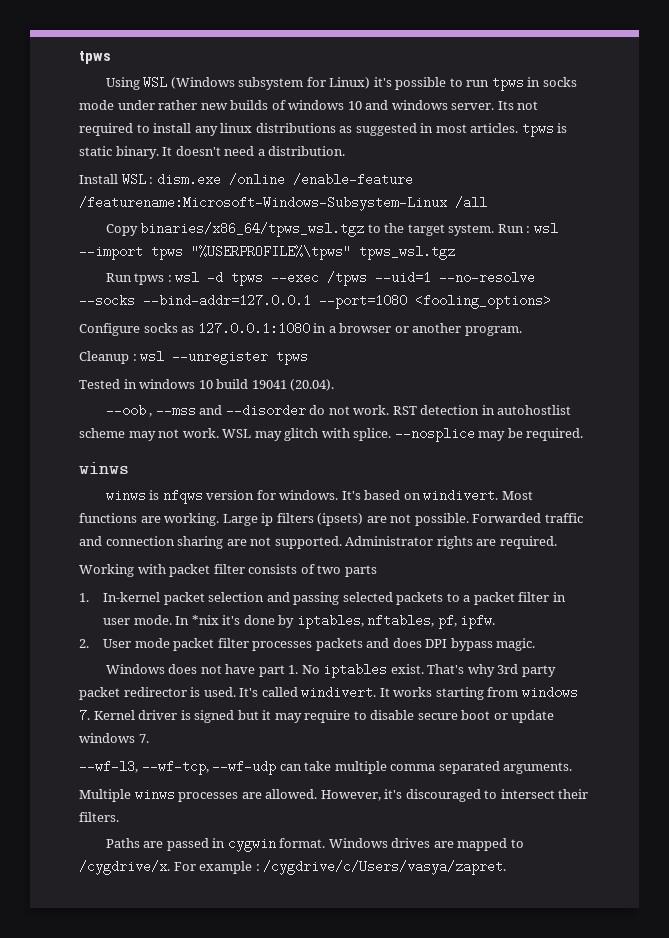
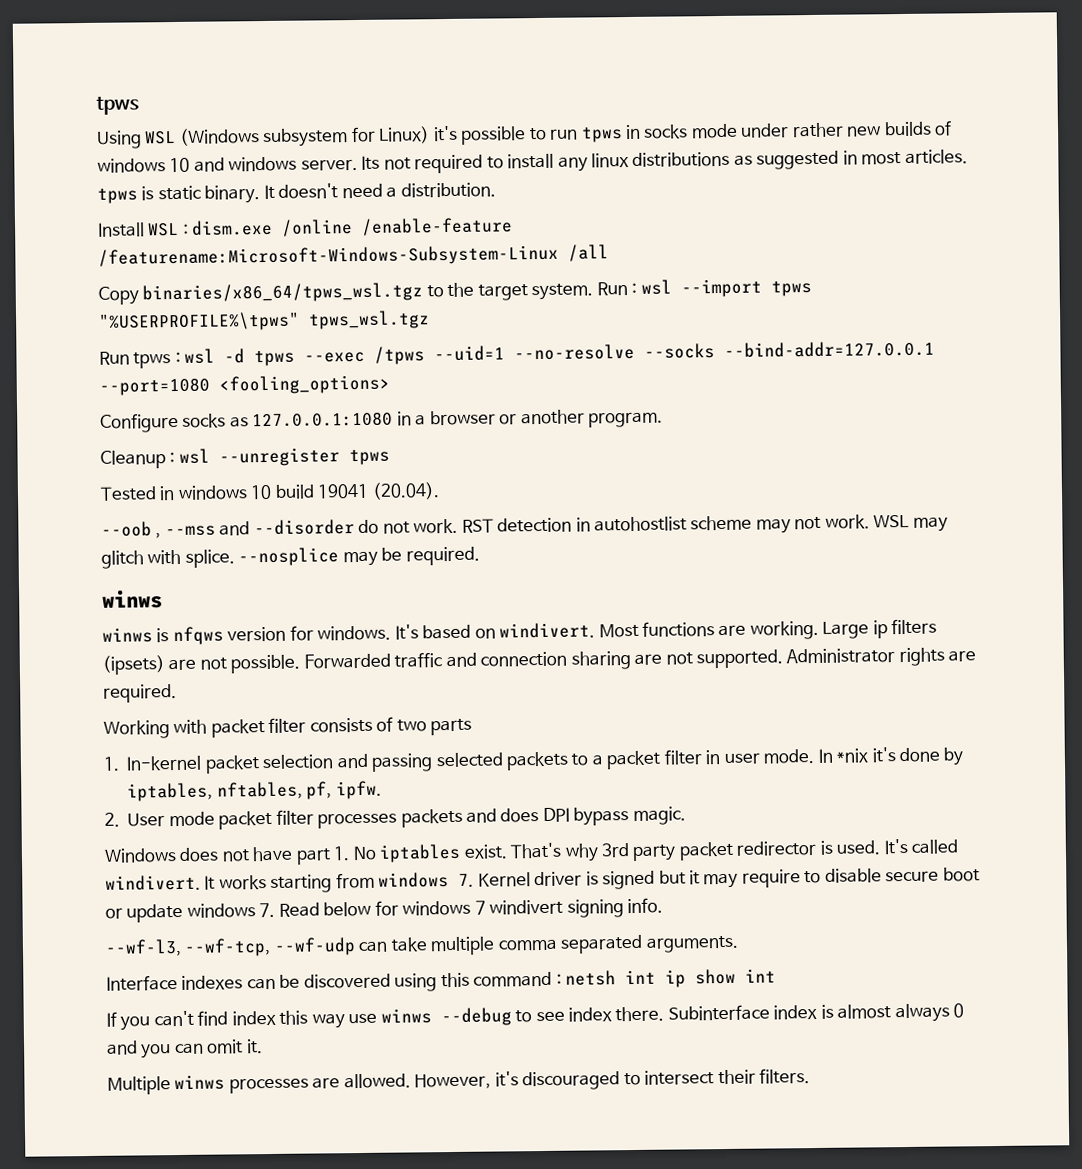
- It works starting from windows 7. Kernel driver is signed but it may require to disable secure boot or update windows 7.
+ It works starting from windows 7. Kernel driver is signed but it may require to disable secure boot or update windows 7. Read below for windows 7 windivert signing info.
+ Interface indexes can be discovered using this command : netsh int ip show int
+ If you can't find index this way use winws --debug to see index there. Subinterface index is almost always 0 and you can omit it.
- Paths are passed in cygwin format. Windows drives are mapped to /cygdrive/x. For example : /cygdrive/c/Users/vasya/zapret.

